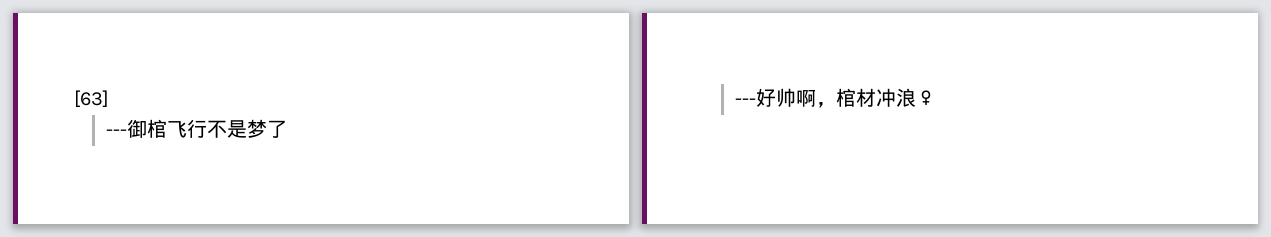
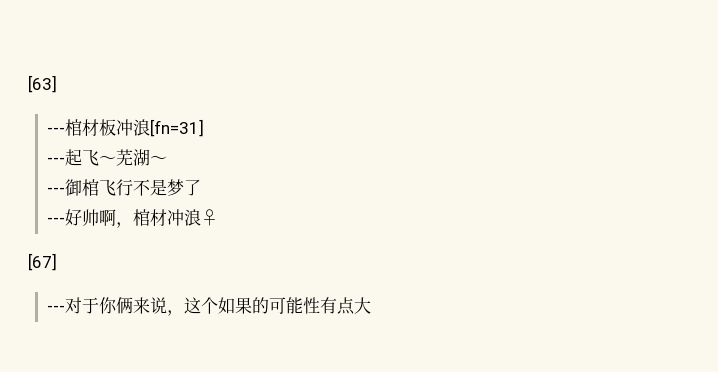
+ ---棺材板冲浪[fn=31]
+ ---起飞～芜湖～
+ [67]
+ ---对于你俩来说，这个如果的可能性有点大

